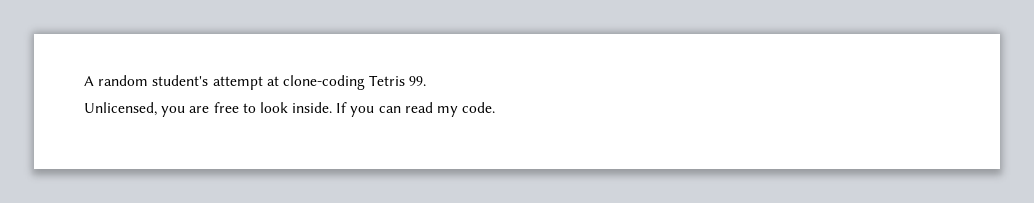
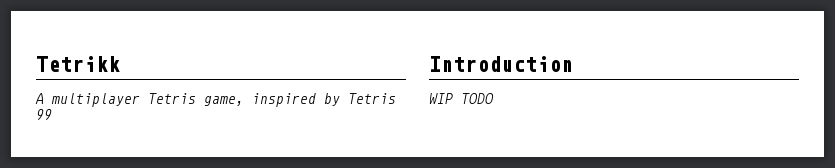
- A random student's attempt at clone-coding Tetris 99.
- Unlicensed, you are free to look inside. If you can read my code.
+ Tetrikk
+ A multiplayer Tetris game, inspired by Tetris 99
+ Introduction
+ WIP TODO

